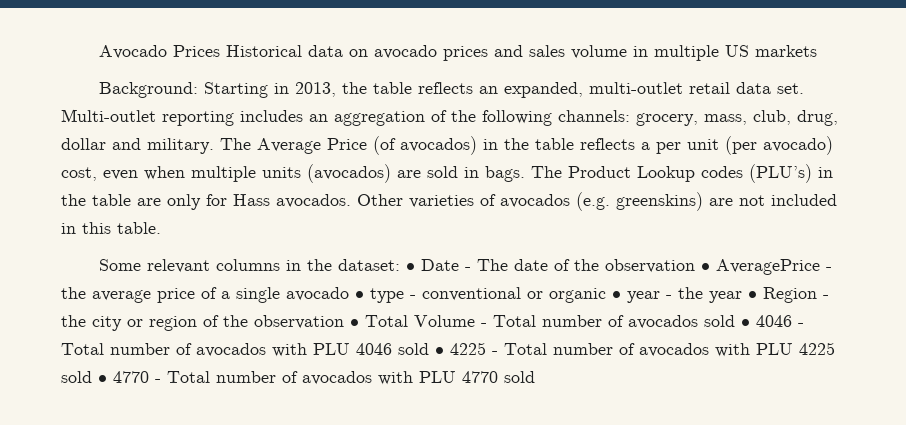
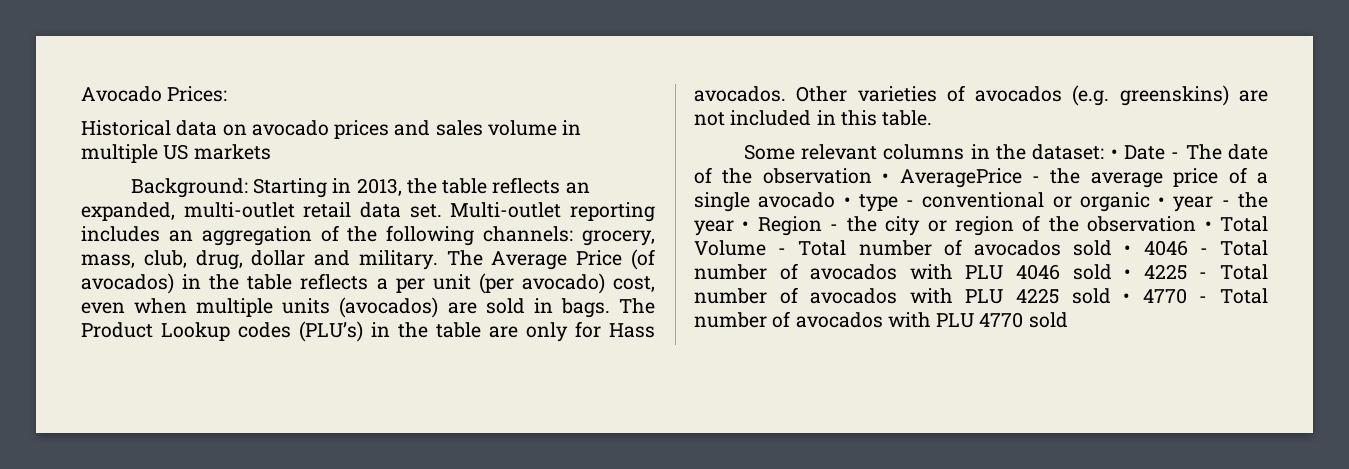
- Avocado Prices Historical data on avocado prices and sales volume in multiple US markets
+ Avocado Prices:
+ Historical data on avocado prices and sales volume in multiple US markets

